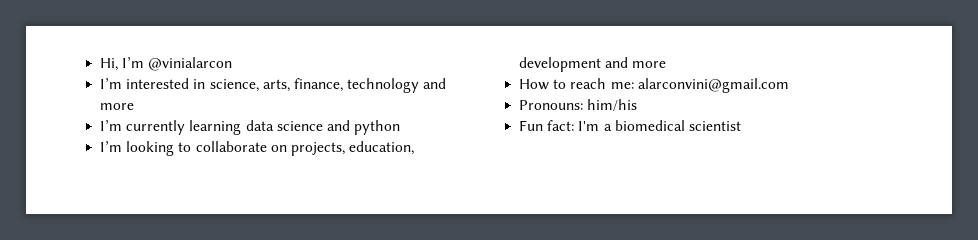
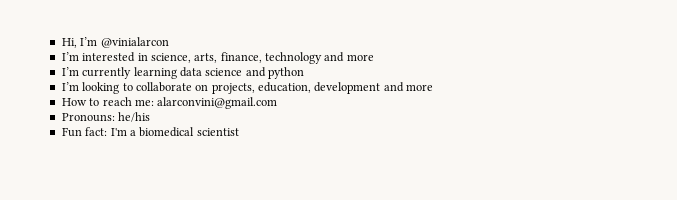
- Pronouns: him/his
+ Pronouns: he/his

